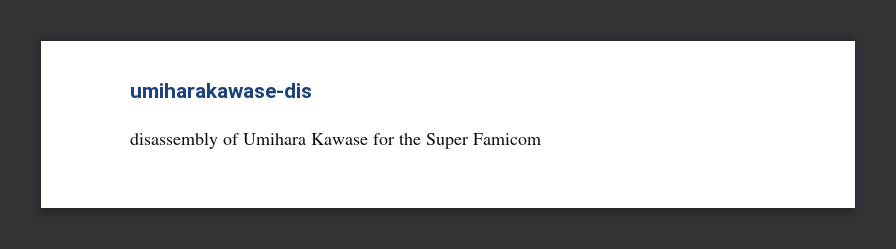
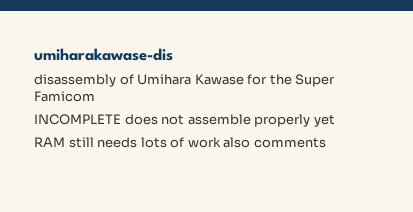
+ INCOMPLETE does not assemble properly yet
+ RAM still needs lots of work also comments

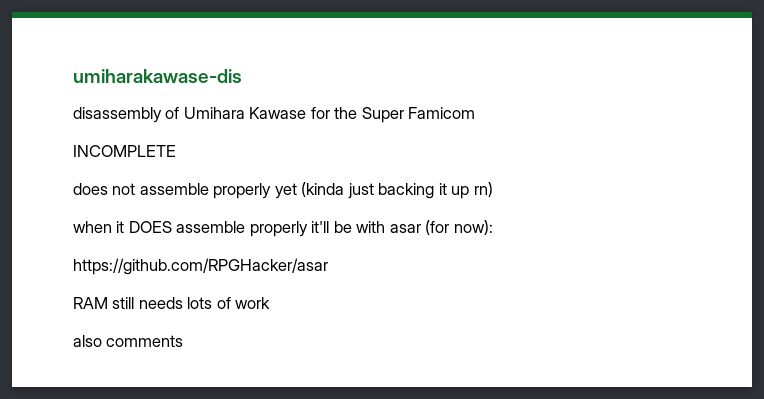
- INCOMPLETE does not assemble properly yet
+ INCOMPLETE
+ does not assemble properly yet (kinda just backing it up rn)
+ when it DOES assemble properly it'll be with asar (for now):
+ https://github.com/RPGHacker/asar
- RAM still needs lots of work also comments
+ RAM still needs lots of work
+ also comments

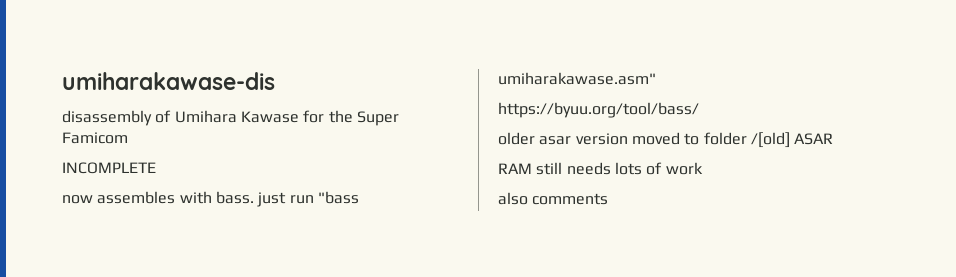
- does not assemble properly yet (kinda just backing it up rn)
- when it DOES assemble properly it'll be with asar (for now):
- https://github.com/RPGHacker/asar
+ now assembles with bass. just run "bass umiharakawase.asm"
+ https://byuu.org/tool/bass/
+ older asar version moved to folder /[old] ASAR

